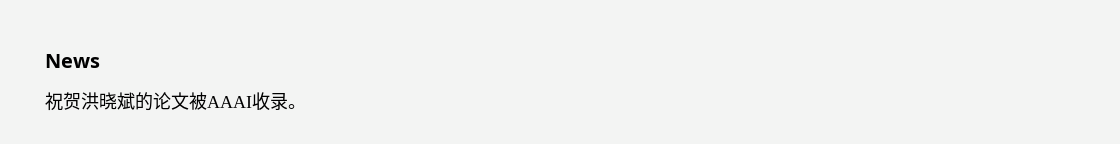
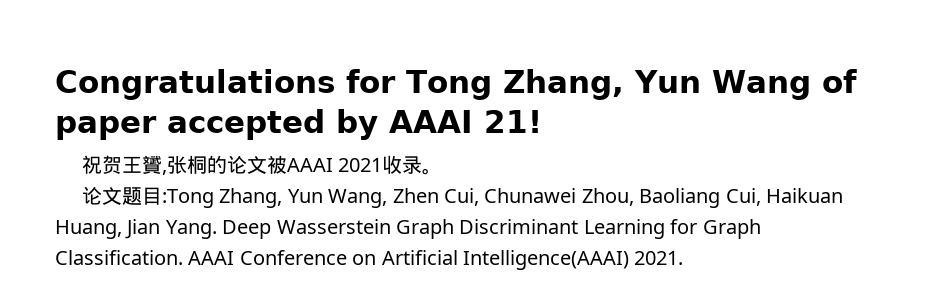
- News
- 祝贺洪晓斌的论文被AAAI收录。
+ Congratulations for Tong Zhang, Yun Wang of paper accepted by AAAI 21!
+ 祝贺王贇,张桐的论文被AAAI 2021收录。
+ 论文题目:Tong Zhang, Yun Wang, Zhen Cui, Chunawei Zhou, Baoliang Cui, Haikuan Huang, Jian Yang. Deep Wasserstein Graph Discriminant Learning for Graph Classification. AAAI Conference on Artificial Intelligence(AAAI) 2021.

